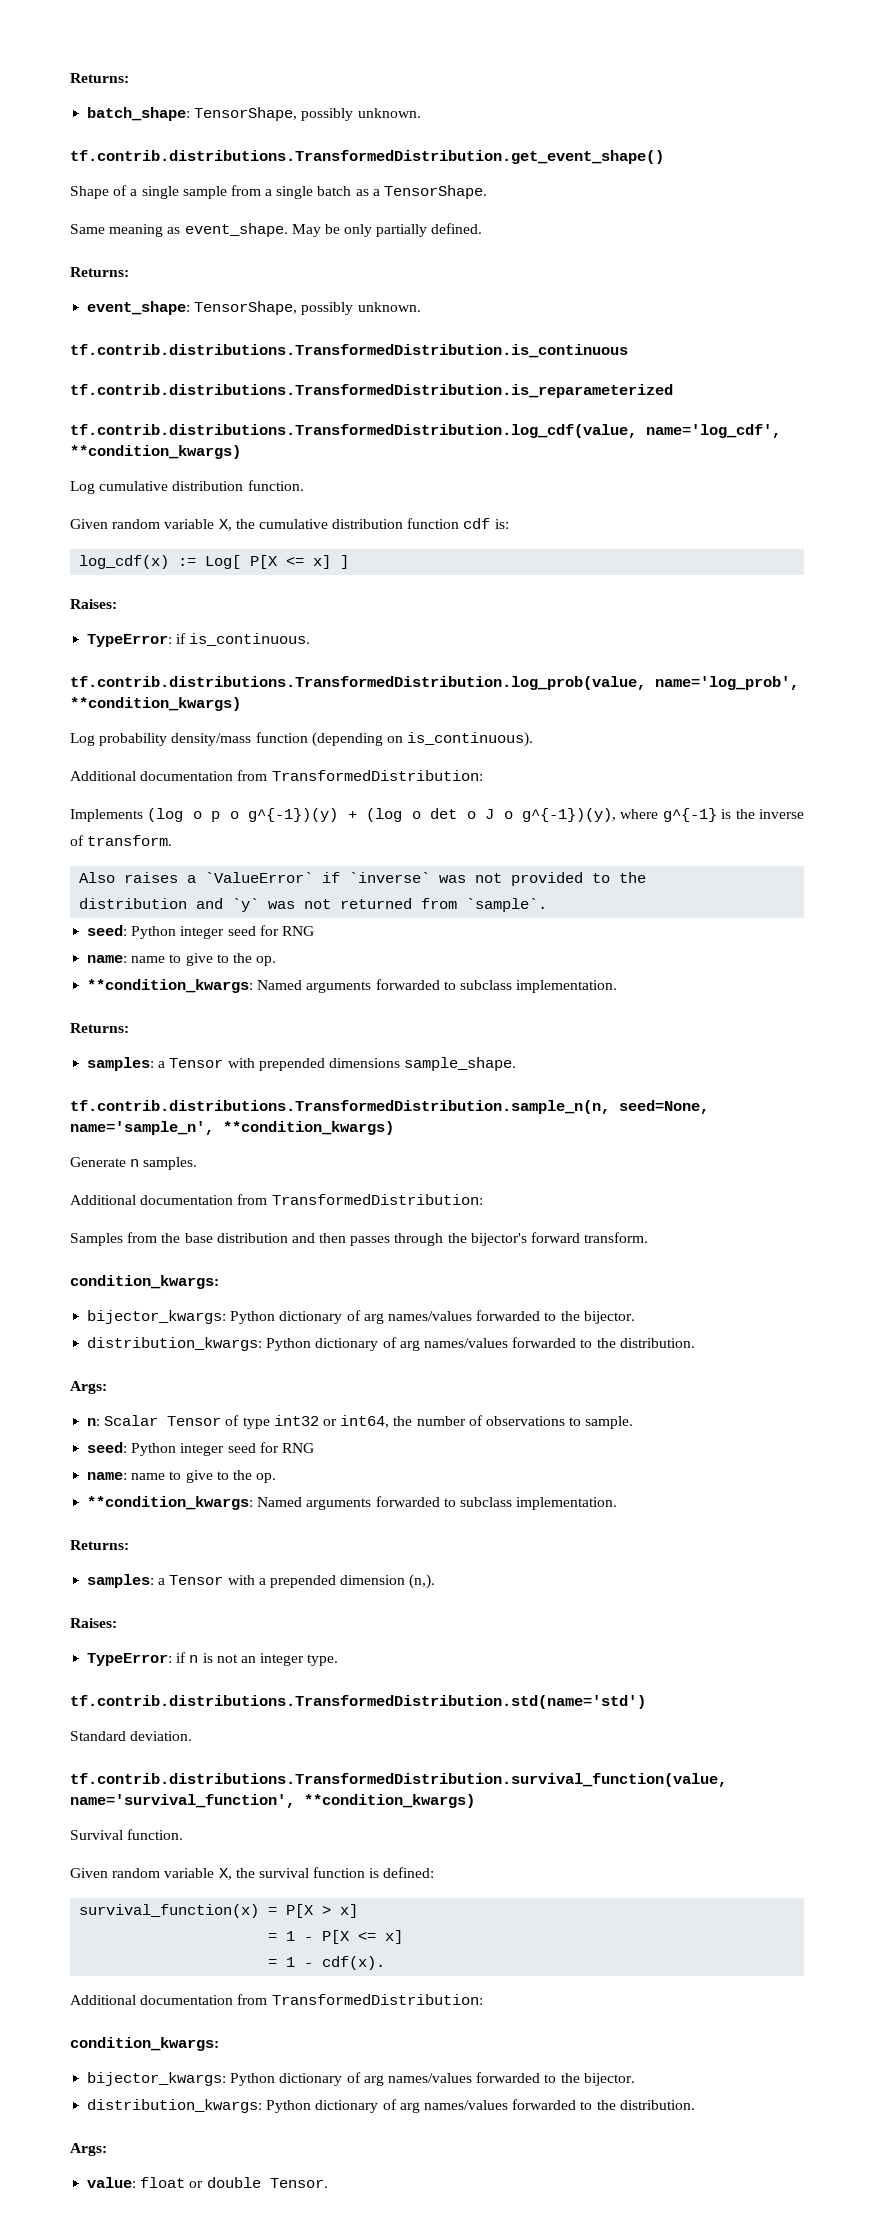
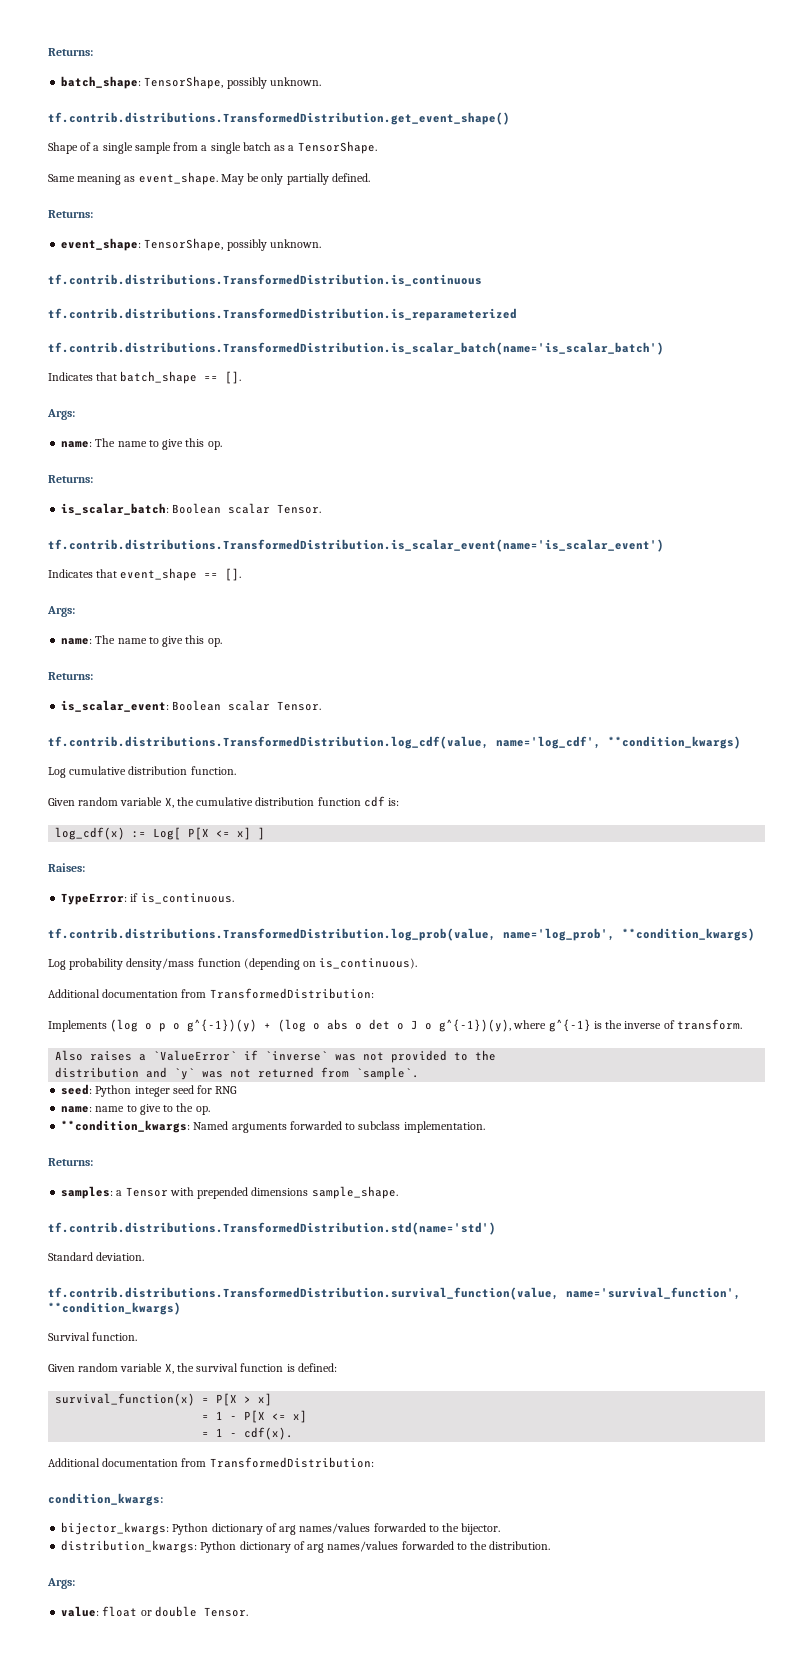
+ tf.contrib.distributions.TransformedDistribution.is_scalar_batch(name='is_scalar_batch')
+ Indicates that batch_shape == [].
+ Args:
+ name: The name to give this op.
+ Returns:
+ is_scalar_batch: Boolean scalar Tensor.
+ tf.contrib.distributions.TransformedDistribution.is_scalar_event(name='is_scalar_event')
+ Indicates that event_shape == [].
+ Args:
+ name: The name to give this op.
+ Returns:
+ is_scalar_event: Boolean scalar Tensor.
- Implements (log o p o g^{-1})(y) + (log o det o J o g^{-1})(y), where g^{-1} is the inverse of transform.
+ Implements (log o p o g^{-1})(y) + (log o abs o det o J o g^{-1})(y), where g^{-1} is the inverse of transform.
- tf.contrib.distributions.TransformedDistribution.sample_n(n, seed=None, name='sample_n', **condition_kwargs)
- Generate n samples.
- Additional documentation from TransformedDistribution:
- Samples from the base distribution and then passes through the bijector's forward transform.
- condition_kwargs:
- bijector_kwargs: Python dictionary of arg names/values forwarded to the bijector.
- distribution_kwargs: Python dictionary of arg names/values forwarded to the distribution.
- Args:
- n: Scalar Tensor of type int32 or int64, the number of observations to sample.
- seed: Python integer seed for RNG
- name: name to give to the op.
- **condition_kwargs: Named arguments forwarded to subclass implementation.
- Returns:
- samples: a Tensor with a prepended dimension (n,).
- Raises:
- TypeError: if n is not an integer type.

